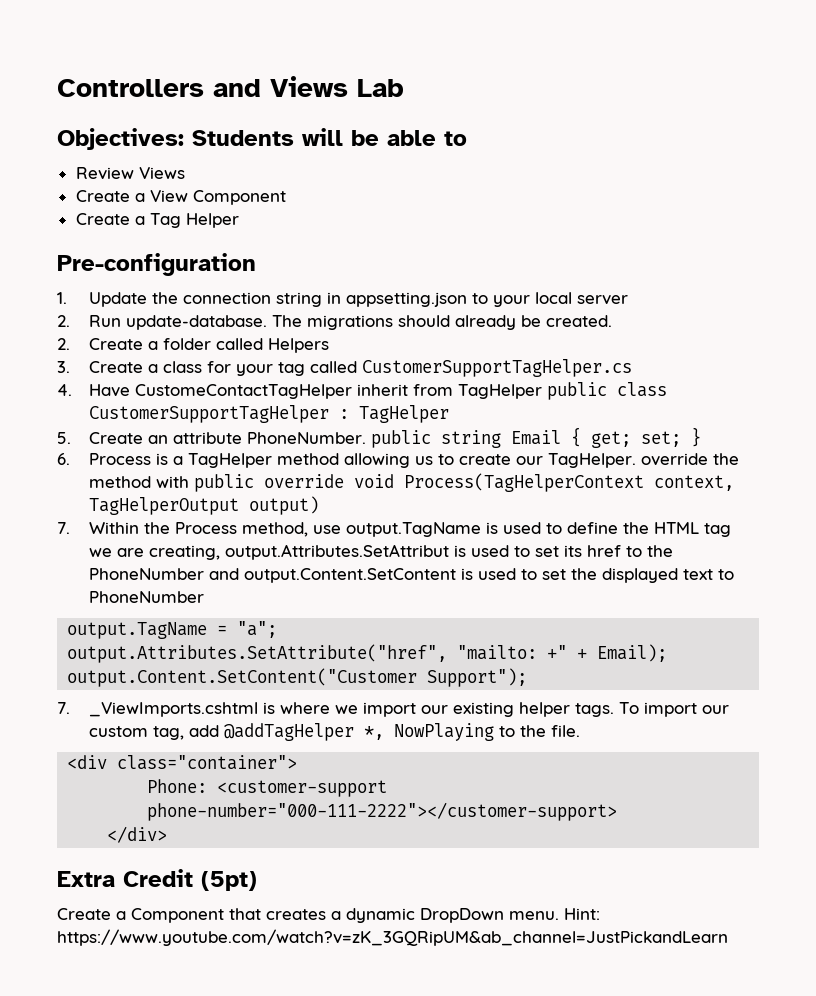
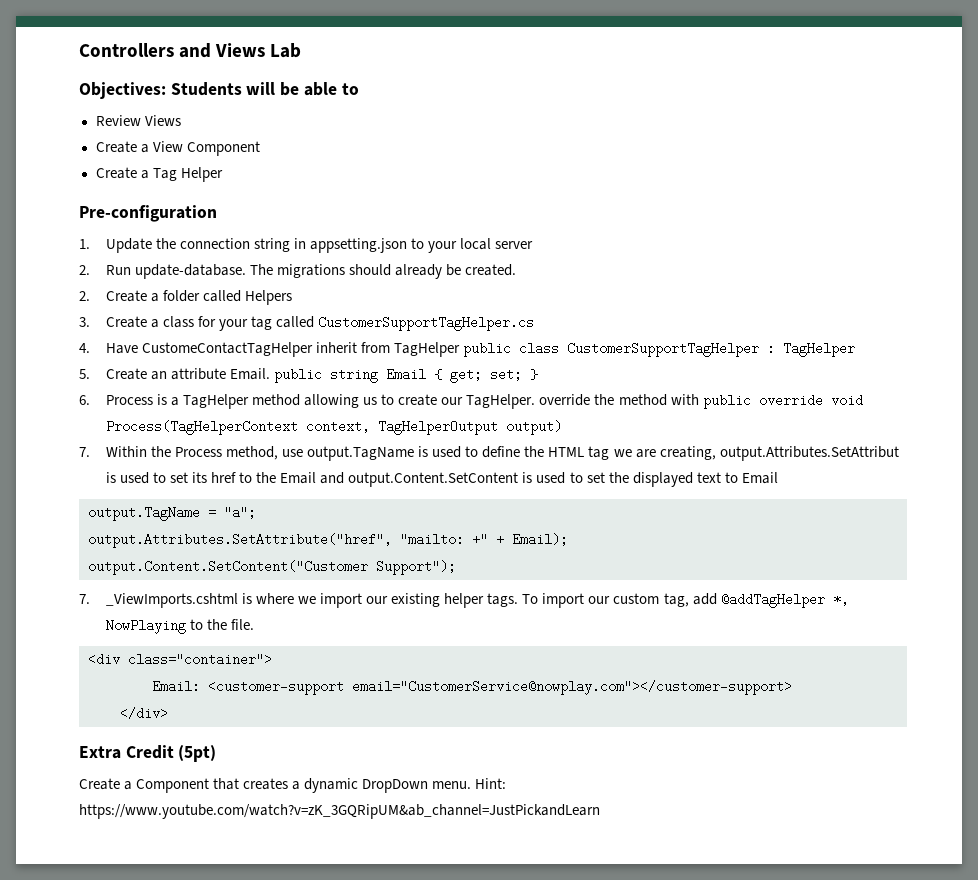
- 5. Create an attribute PhoneNumber. public string Email { get; set; }
+ 5. Create an attribute Email. public string Email { get; set; }
- 7. Within the Process method, use output.TagName is used to define the HTML tag we are creating, output.Attributes.SetAttribut is used to set its href to the PhoneNumber and output.Content.SetContent is used to set the displayed text to PhoneNumber
+ 7. Within the Process method, use output.TagName is used to define the HTML tag we are creating, output.Attributes.SetAttribut is used to set its href to the Email and output.Content.SetContent is used to set the displayed text to Email
- Phone: <customer-support phone-number="000-111-2222"></customer-support>
+ Email: <customer-support email="CustomerService@nowplay.com"></customer-support>

